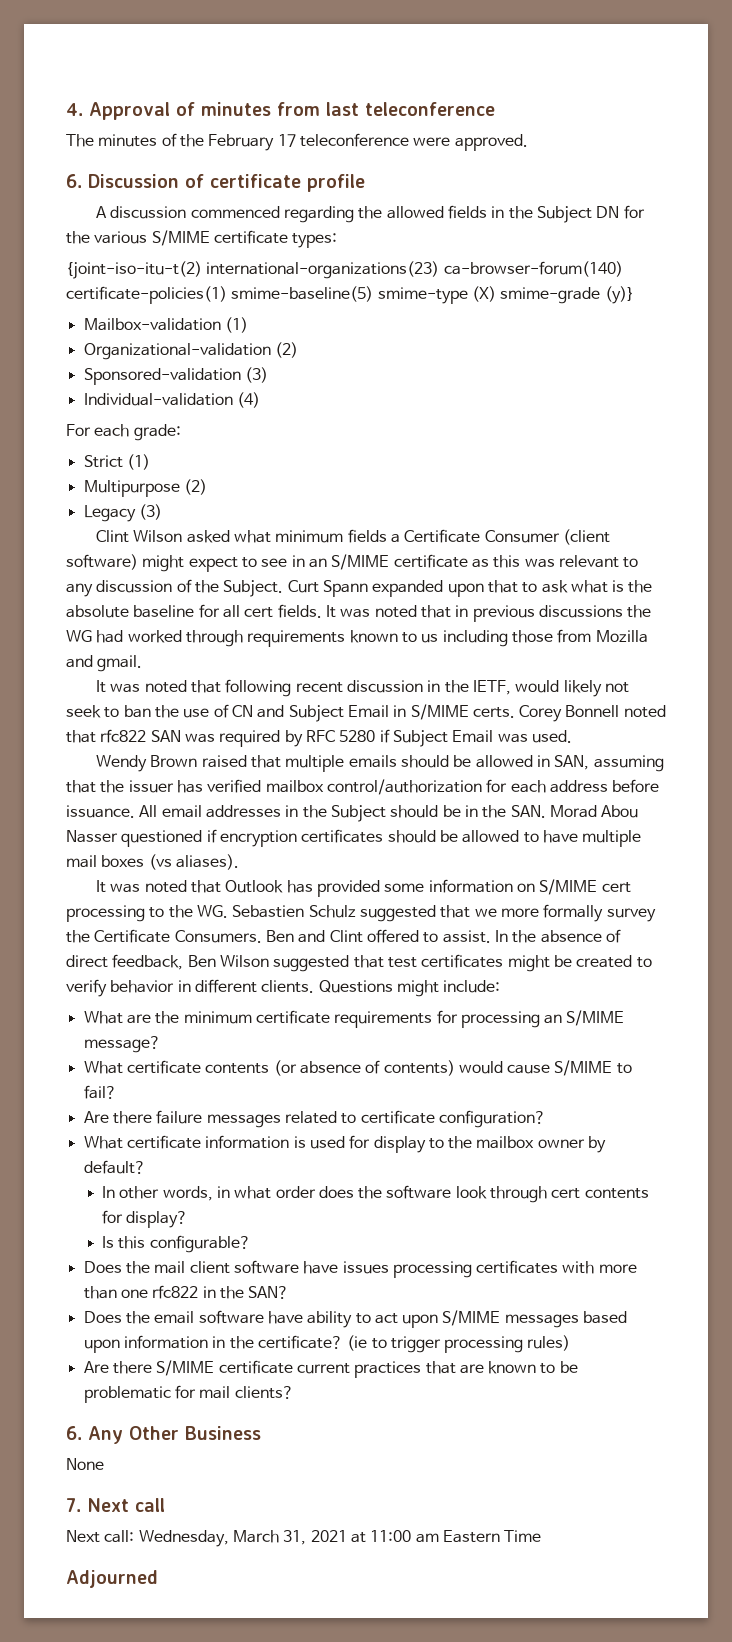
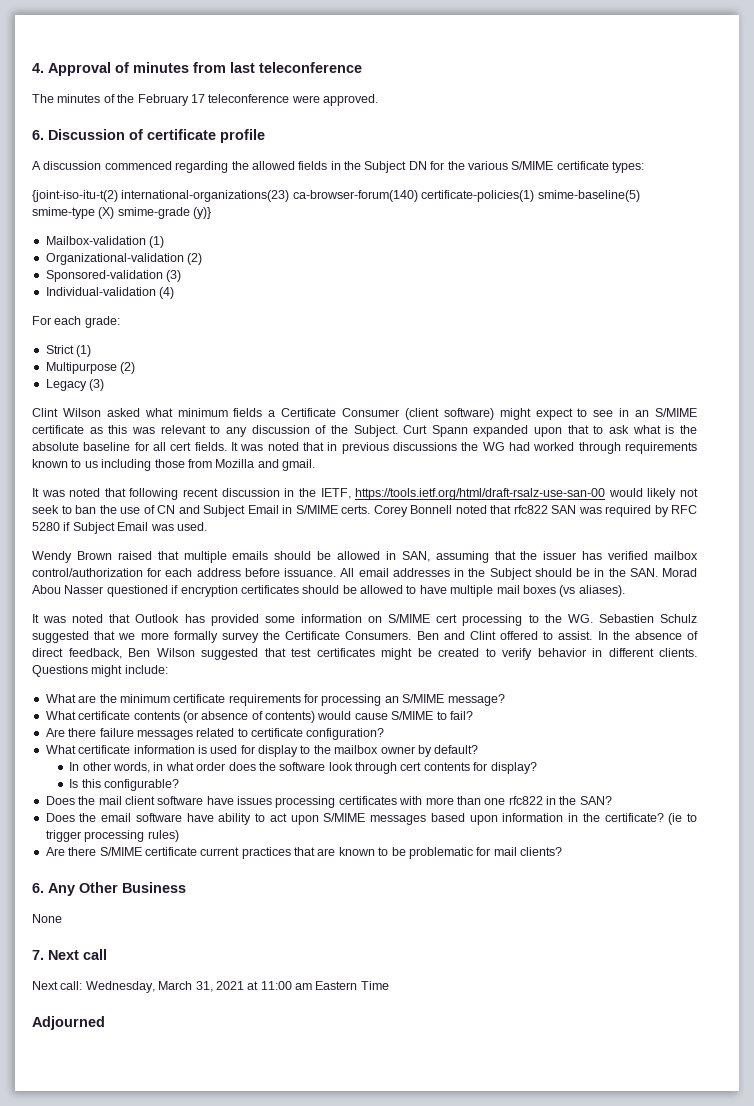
- It was noted that following recent discussion in the IETF, would likely not seek to ban the use of CN and Subject Email in S/MIME certs.
+ It was noted that following recent discussion in the IETF, https://tools.ietf.org/html/draft-rsalz-use-san-00 would likely not seek to ban the use of CN and Subject Email in S/MIME certs.

